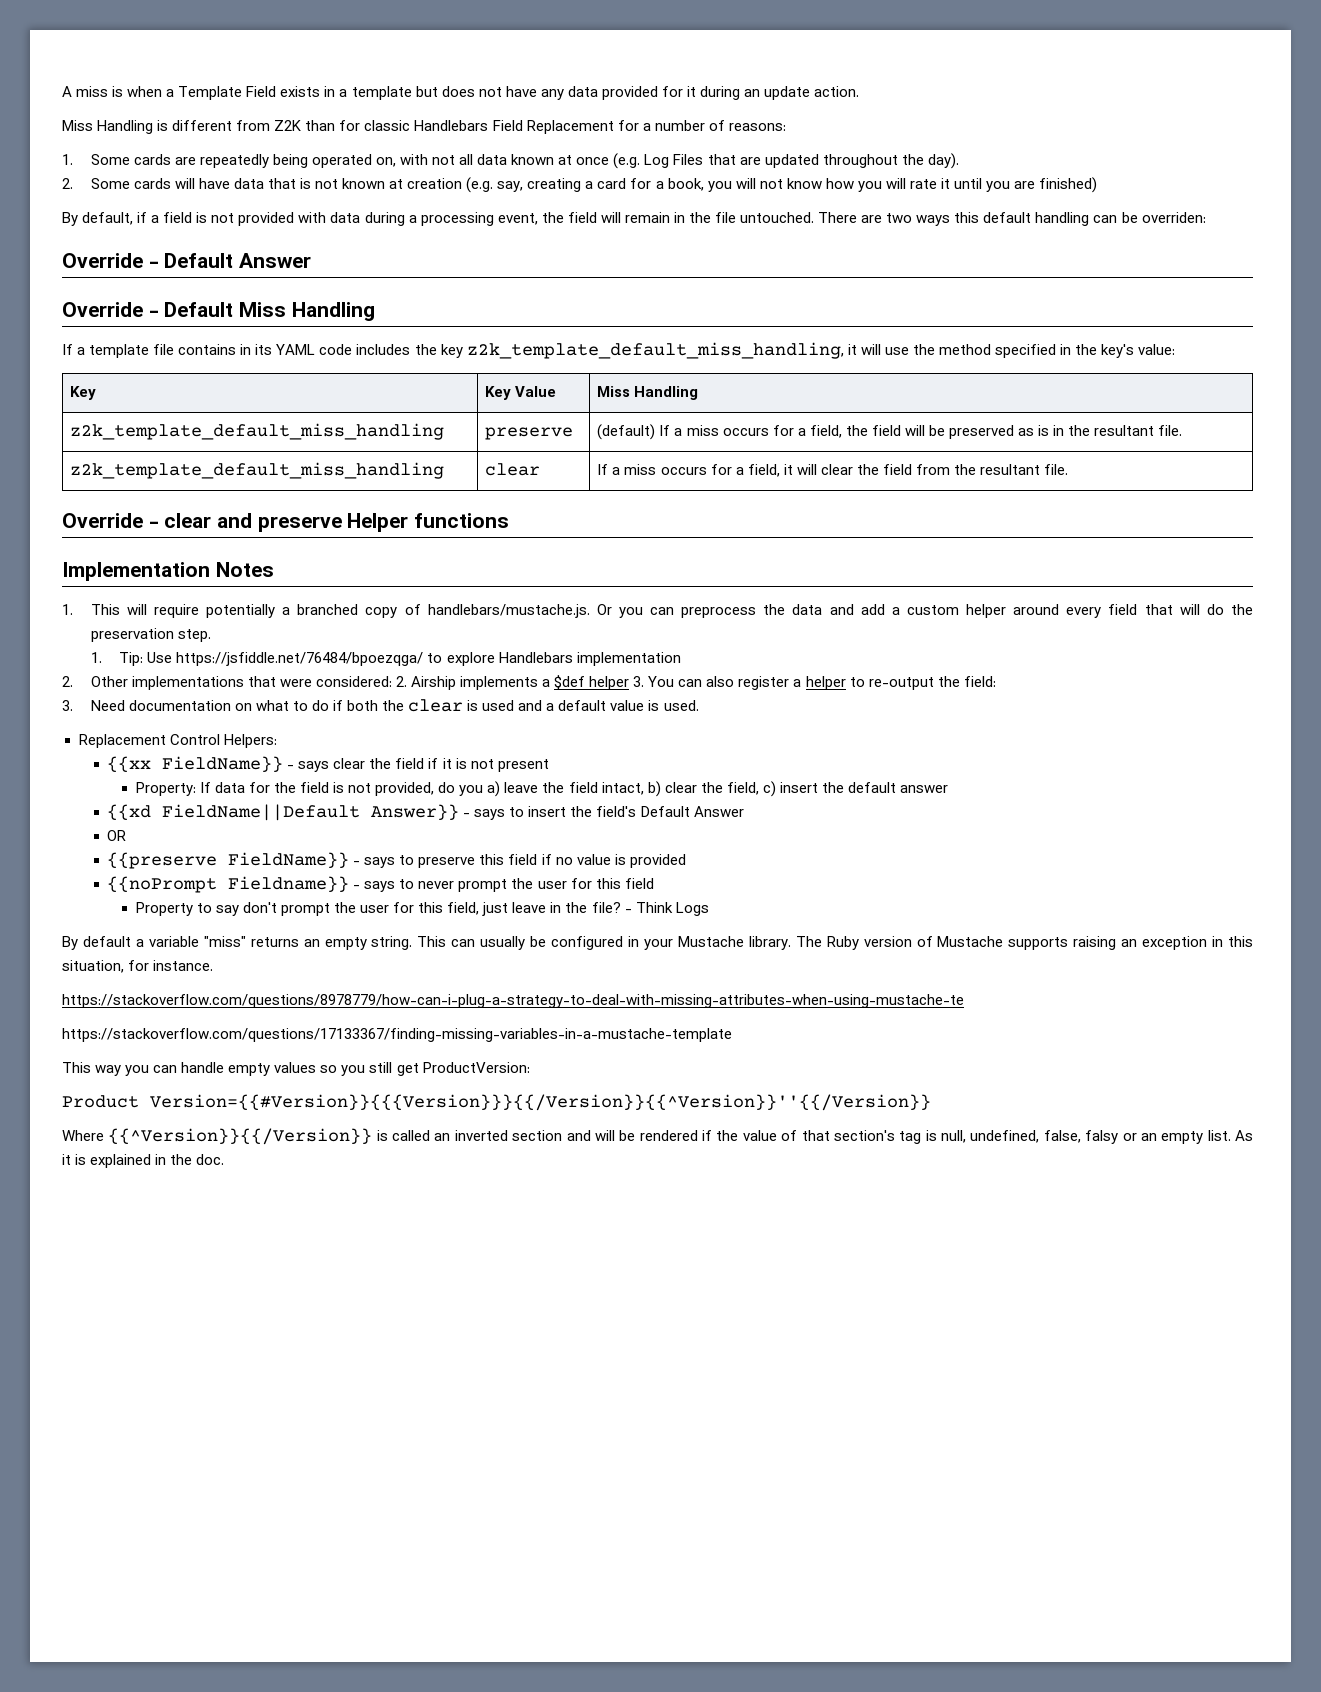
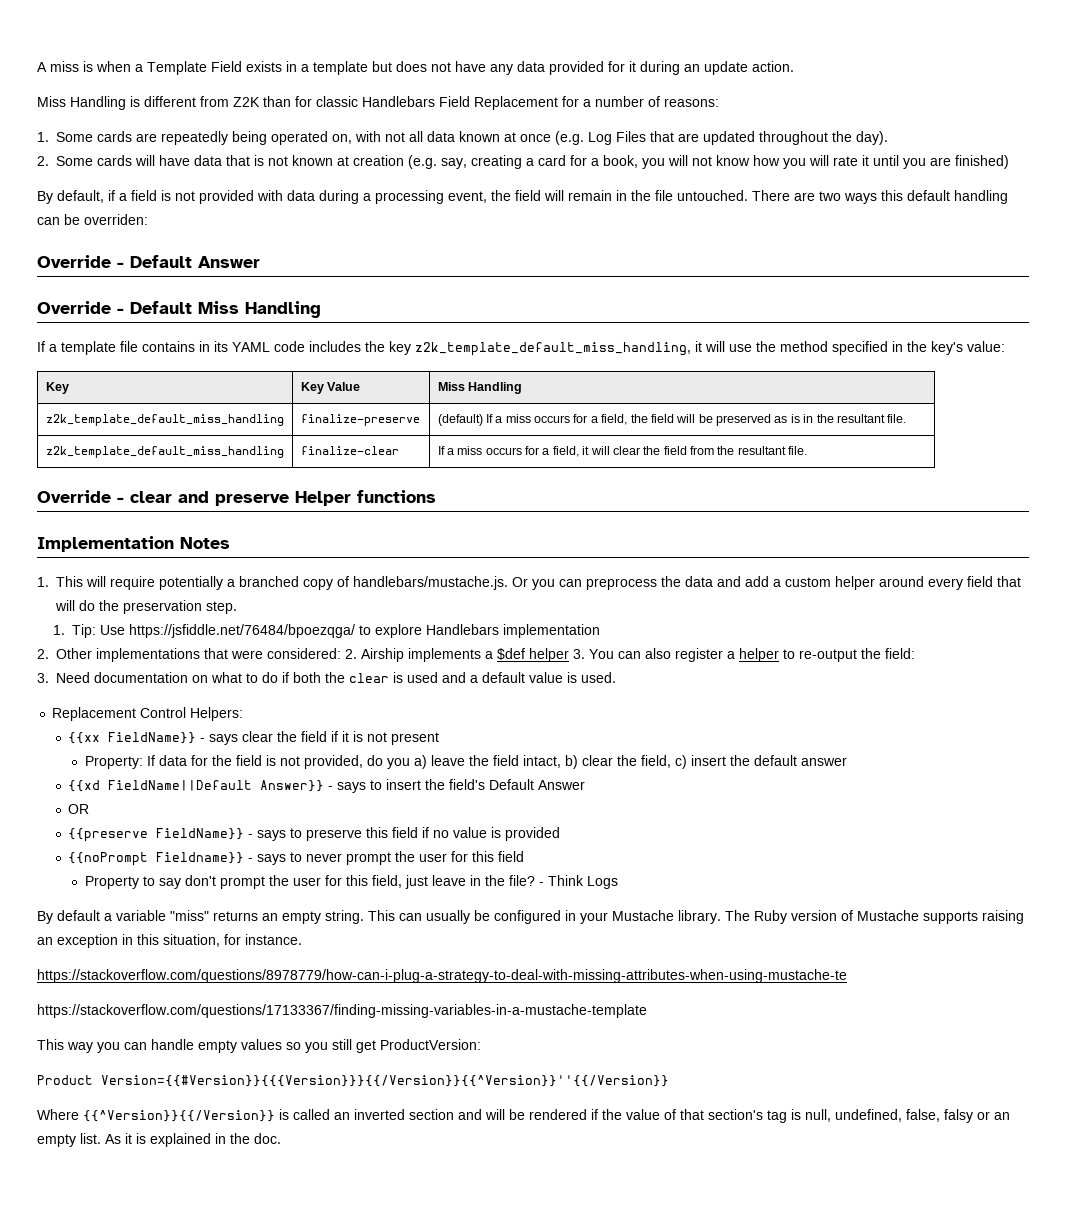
- z2k_template_default_miss_handling | preserve | (default) If a miss occurs for a field, the field will be preserved as is in the resultant file.
+ z2k_template_default_miss_handling | finalize-preserve | (default) If a miss occurs for a field, the field will be preserved as is in the resultant file.
- z2k_template_default_miss_handling | clear | If a miss occurs for a field, it will clear the field from the resultant file.
+ z2k_template_default_miss_handling | finalize-clear | If a miss occurs for a field, it will clear the field from the resultant file.

